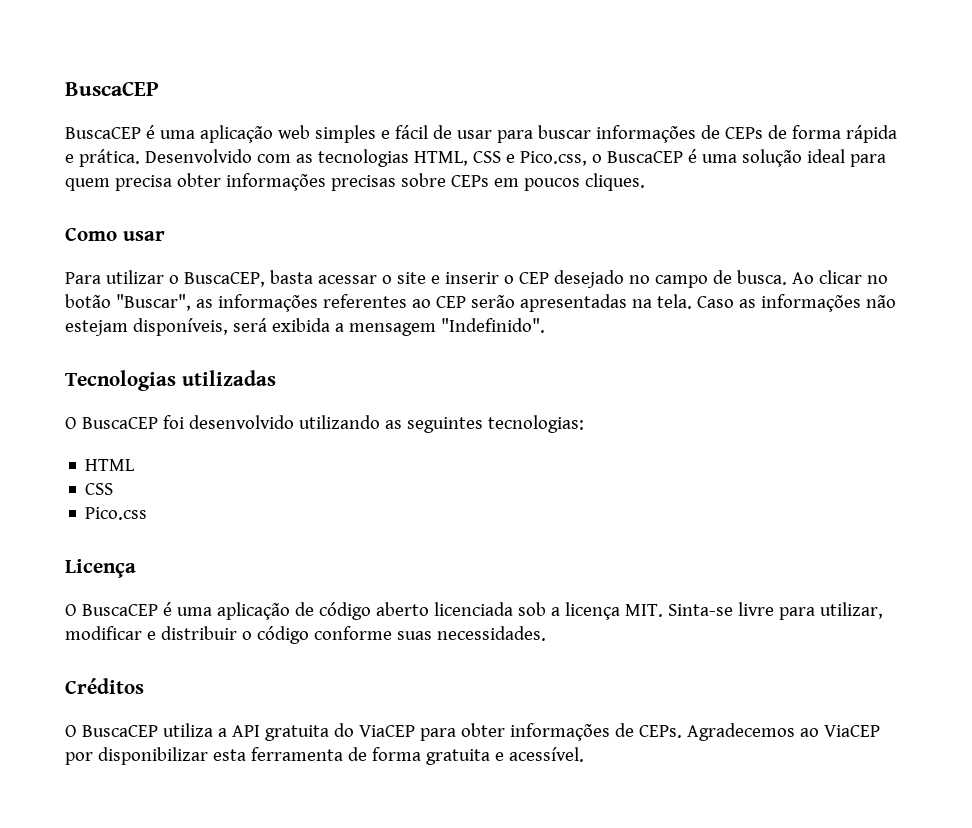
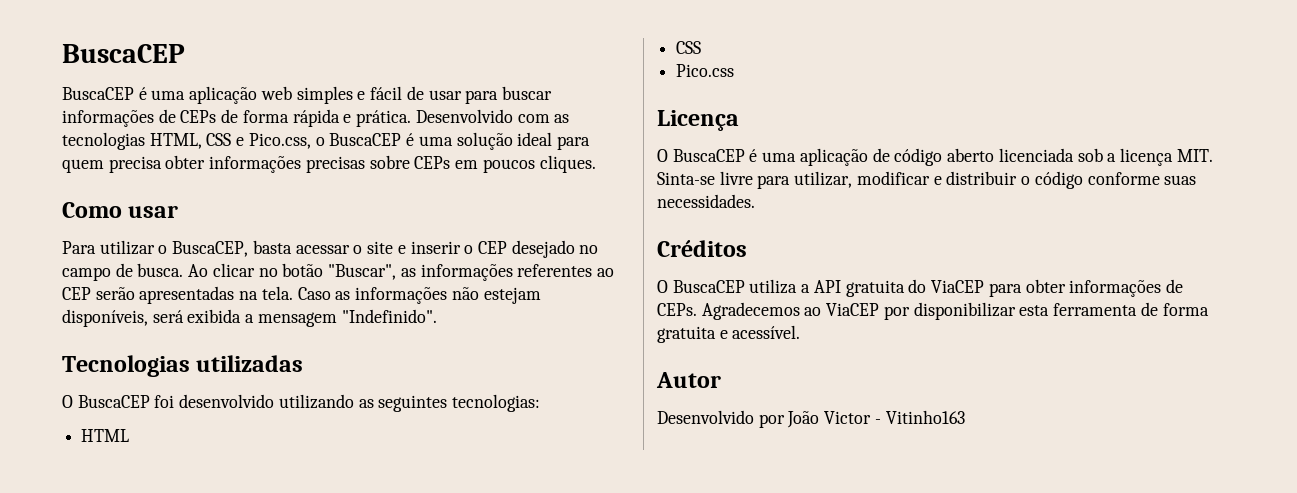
+ Autor
+ Desenvolvido por João Victor - Vitinho163

